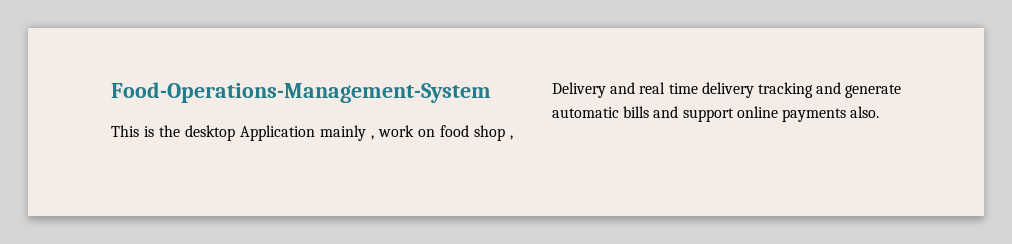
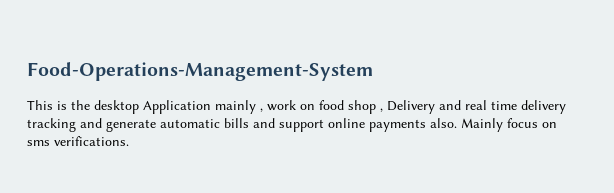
+ Mainly focus on sms verifications.

